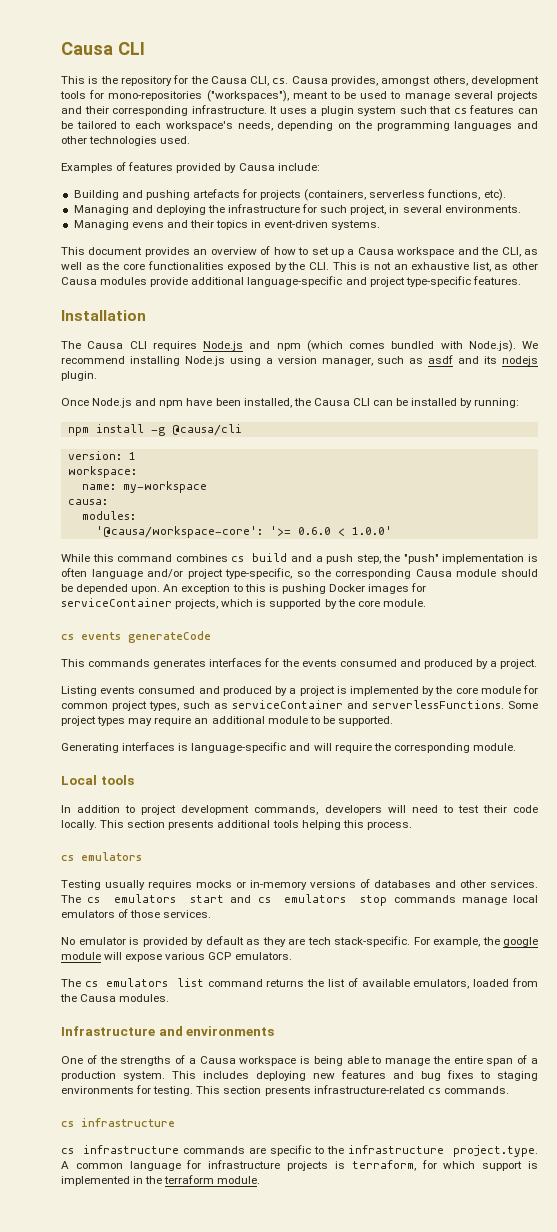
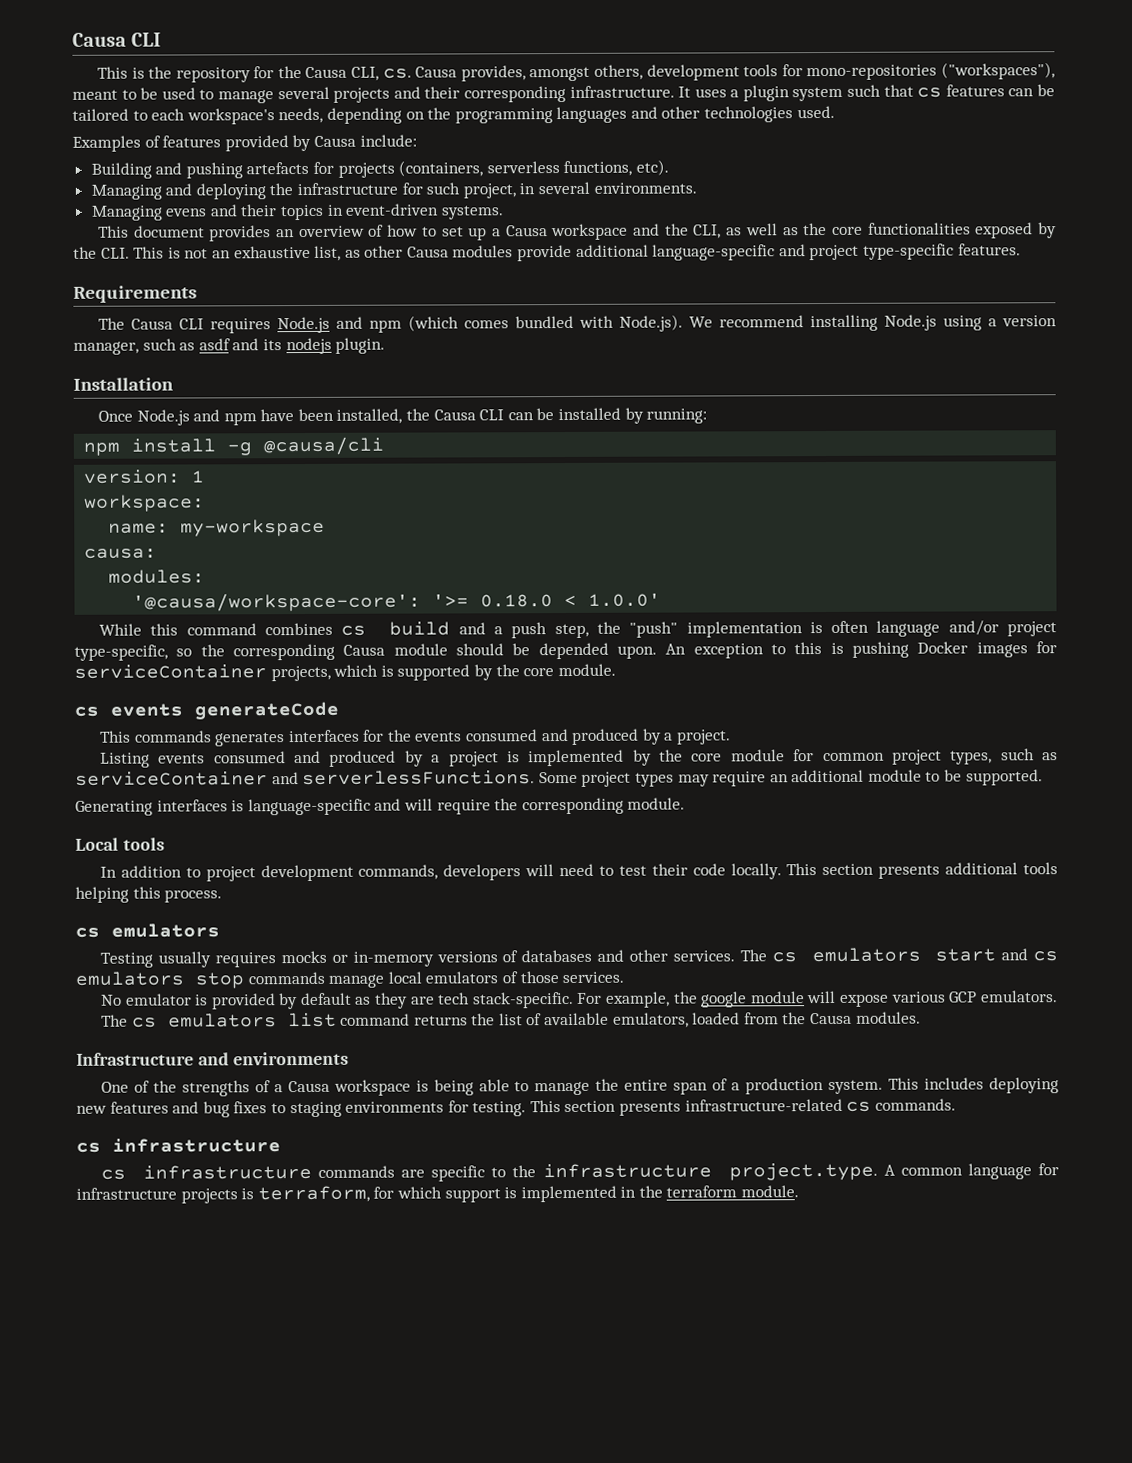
- Installation
+ Requirements
+ Installation
- '@causa/workspace-core': '>= 0.6.0 < 1.0.0'
+ '@causa/workspace-core': '>= 0.18.0 < 1.0.0'

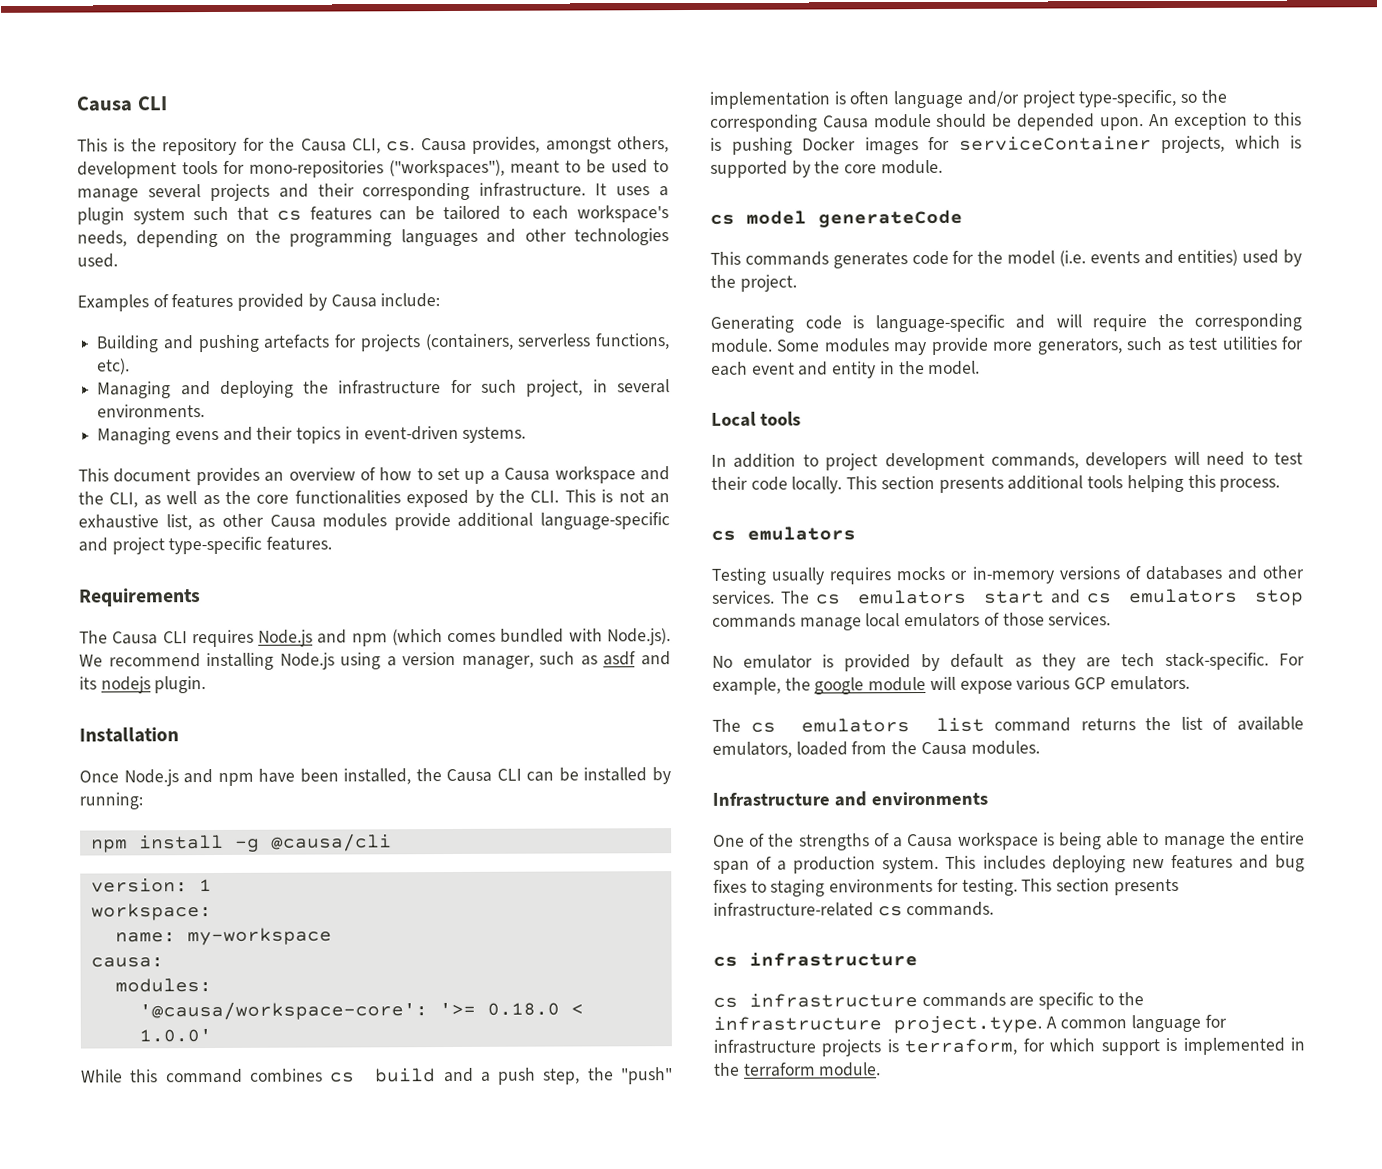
- cs events generateCode
+ cs model generateCode
- This commands generates interfaces for the events consumed and produced by a project.
- Listing events consumed and produced by a project is implemented by the core module for common project types, such as serviceContainer and serverlessFunctions. Some project types may require an additional module to be supported.
+ This commands generates code for the model (i.e. events and entities) used by the project.
- Generating interfaces is language-specific and will require the corresponding module.
+ Generating code is language-specific and will require the corresponding module. Some modules may provide more generators, such as test utilities for each event and entity in the model.

